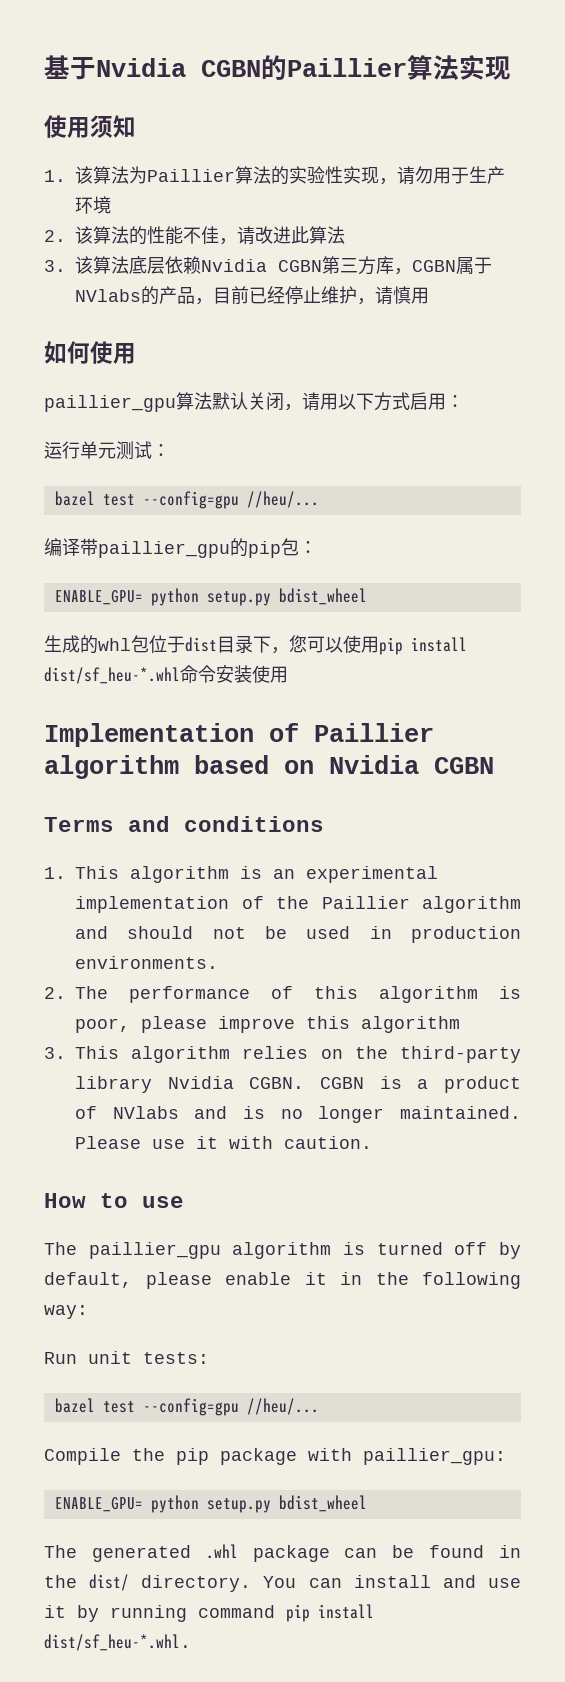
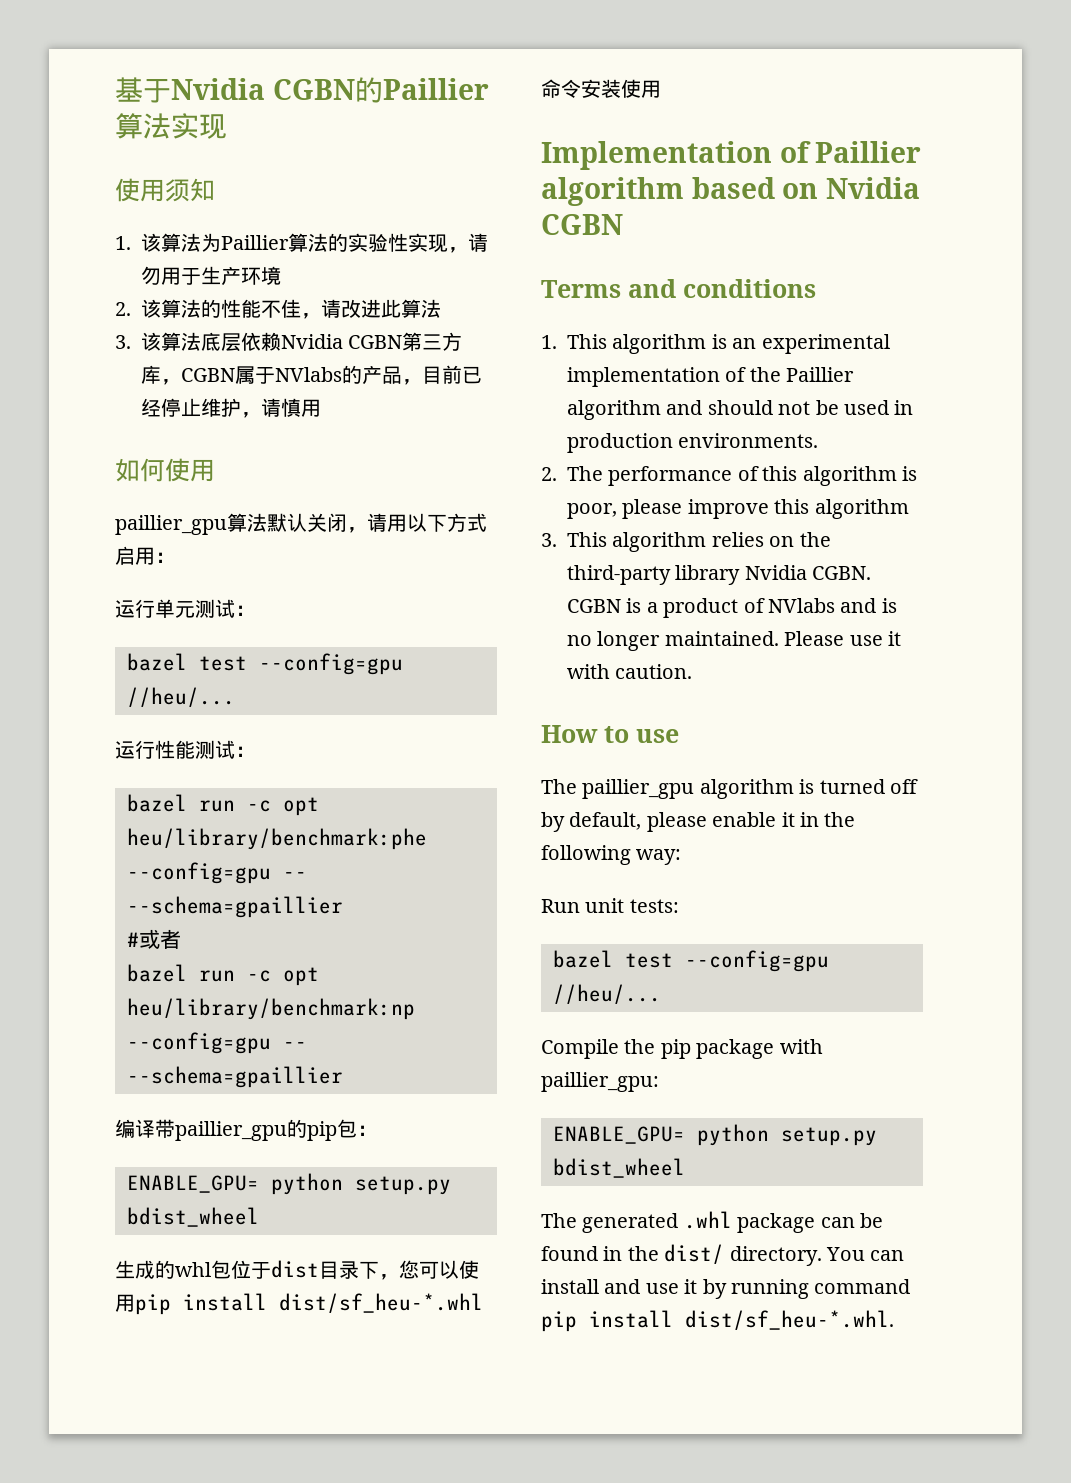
+ 运行性能测试：
+ bazel run -c opt heu/library/benchmark:phe --config=gpu -- --schema=gpaillier
+ #或者
+ bazel run -c opt heu/library/benchmark:np --config=gpu -- --schema=gpaillier

